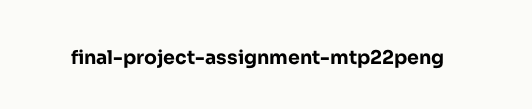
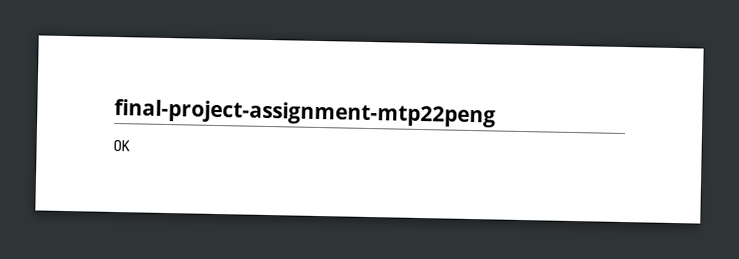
+ OK

